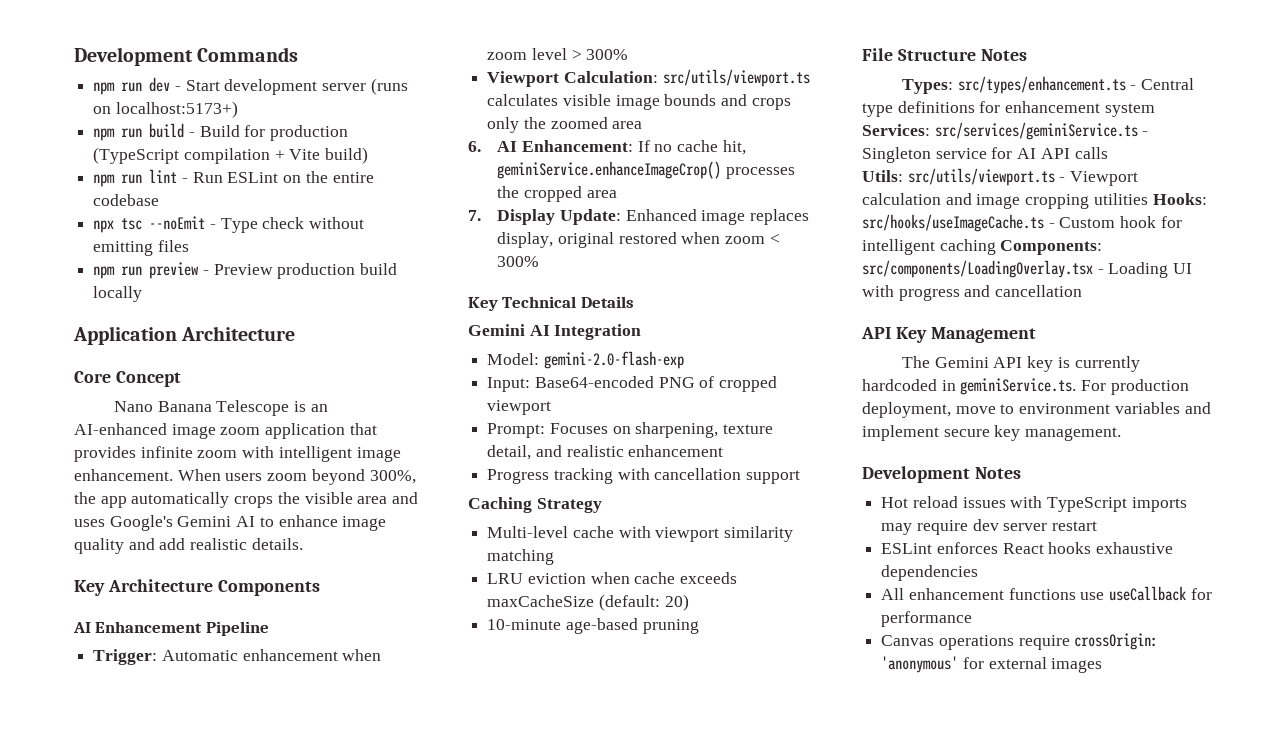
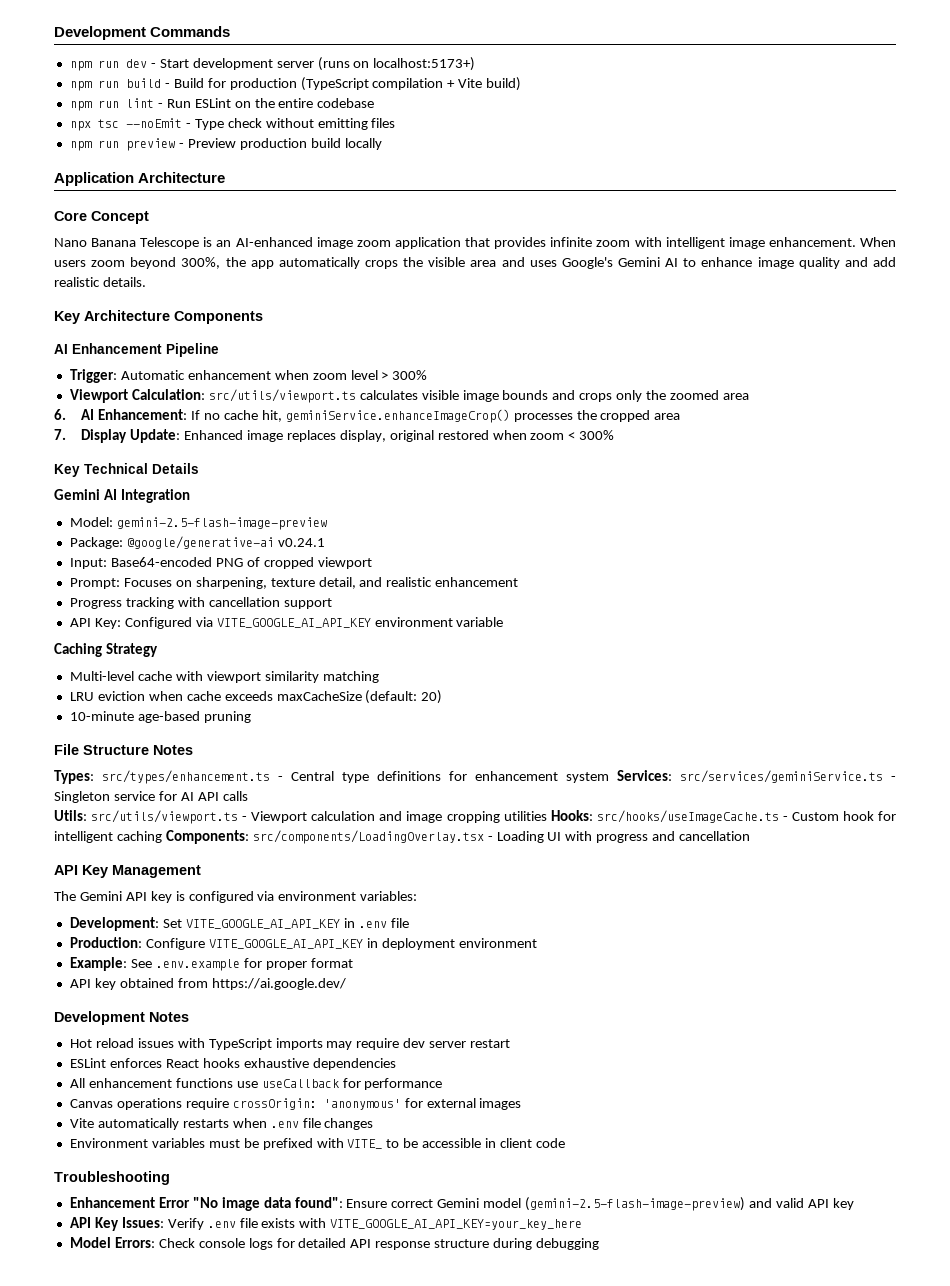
- Model: gemini-2.0-flash-exp
+ Model: gemini-2.5-flash-image-preview
+ Package: @google/generative-ai v0.24.1
+ API Key: Configured via VITE_GOOGLE_AI_API_KEY environment variable
- The Gemini API key is currently hardcoded in geminiService.ts. For production deployment, move to environment variables and implement secure key management.
+ The Gemini API key is configured via environment variables:
+ Development: Set VITE_GOOGLE_AI_API_KEY in .env file
+ Production: Configure VITE_GOOGLE_AI_API_KEY in deployment environment
+ Example: See .env.example for proper format
+ API key obtained from https://ai.google.dev/
+ Vite automatically restarts when .env file changes
+ Environment variables must be prefixed with VITE_ to be accessible in client code
+ Troubleshooting
+ Enhancement Error "No image data found": Ensure correct Gemini model (gemini-2.5-flash-image-preview) and valid API key
+ API Key Issues: Verify .env file exists with VITE_GOOGLE_AI_API_KEY=your_key_here
+ Model Errors: Check console logs for detailed API response structure during debugging

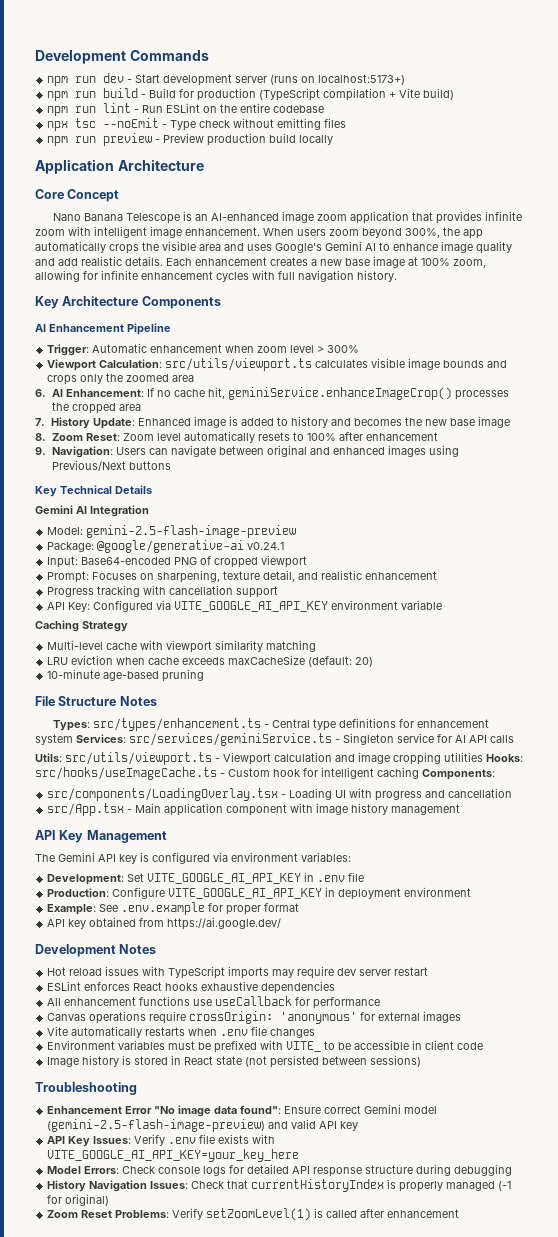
+ Each enhancement creates a new base image at 100% zoom, allowing for infinite enhancement cycles with full navigation history.
- 7. Display Update: Enhanced image replaces display, original restored when zoom < 300%
+ 7. History Update: Enhanced image is added to history and becomes the new base image
+ 8. Zoom Reset: Zoom level automatically resets to 100% after enhancement
+ 9. Navigation: Users can navigate between original and enhanced images using Previous/Next buttons
- Utils: src/utils/viewport.ts - Viewport calculation and image cropping utilities Hooks: src/hooks/useImageCache.ts - Custom hook for intelligent caching Components: src/components/LoadingOverlay.tsx - Loading UI with progress and cancellation
+ Utils: src/utils/viewport.ts - Viewport calculation and image cropping utilities Hooks: src/hooks/useImageCache.ts - Custom hook for intelligent caching Components:
+ src/components/LoadingOverlay.tsx - Loading UI with progress and cancellation
+ src/App.tsx - Main application component with image history management
+ Image history is stored in React state (not persisted between sessions)
+ History Navigation Issues: Check that currentHistoryIndex is properly managed (-1 for original)
+ Zoom Reset Problems: Verify setZoomLevel(1) is called after enhancement

